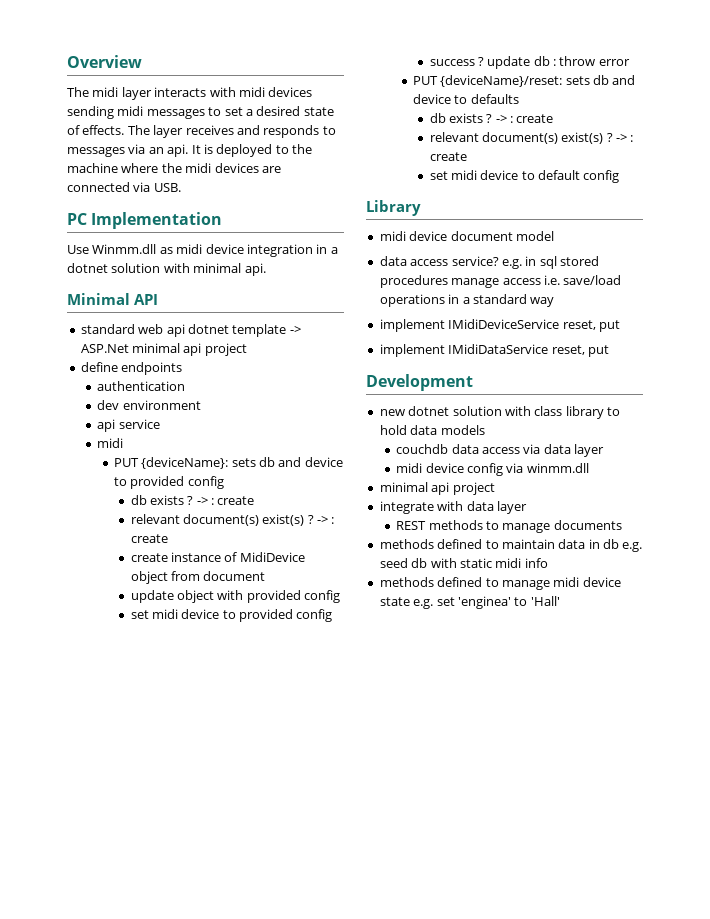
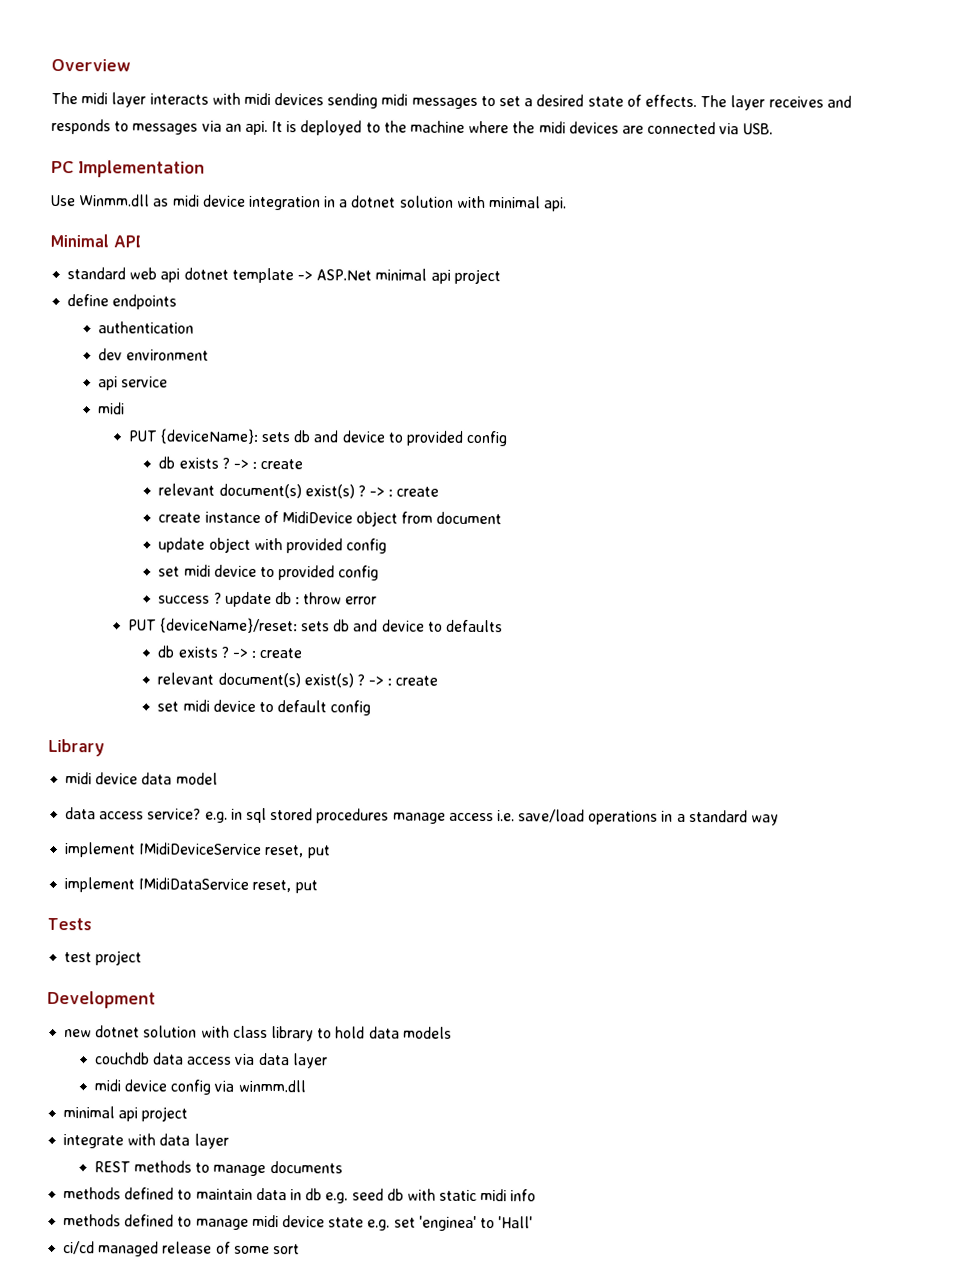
- midi device document model
+ midi device data model
+ Tests
+ test project
+ ci/cd managed release of some sort

